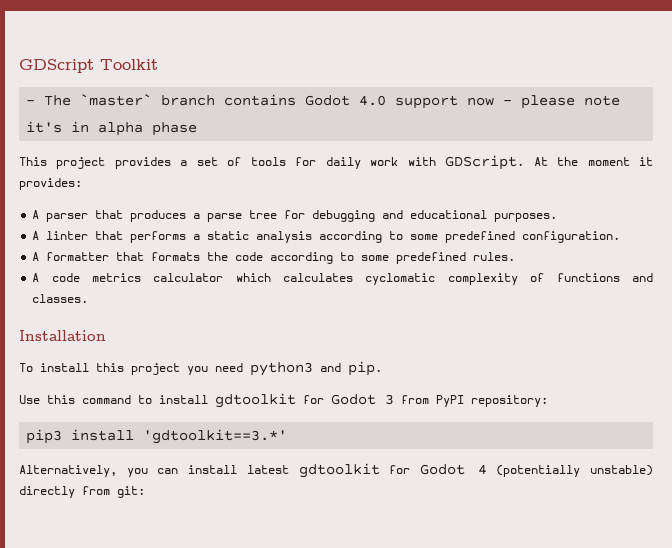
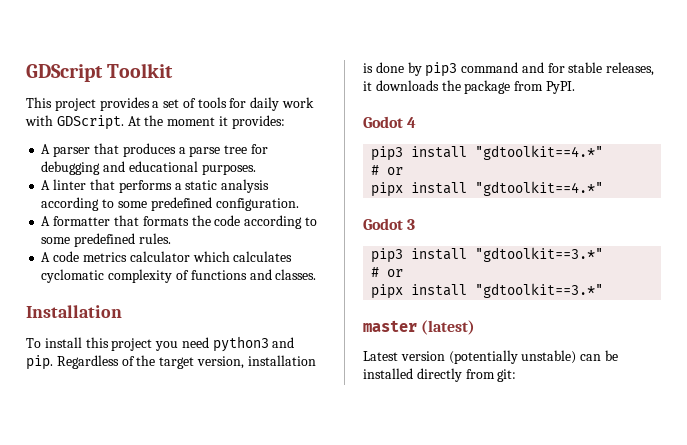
- - The `master` branch contains Godot 4.0 support now - please note it's in alpha phase
- To install this project you need python3 and pip.
- Use this command to install gdtoolkit for Godot 3 from PyPI repository:
- pip3 install 'gdtoolkit==3.*'
- Alternatively, you can install latest gdtoolkit for Godot 4 (potentially unstable) directly from git:
+ To install this project you need python3 and pip. Regardless of the target version, installation is done by pip3 command and for stable releases, it downloads the package from PyPI.
+ Godot 4
+ pip3 install "gdtoolkit==4.*"
+ # or
+ pipx install "gdtoolkit==4.*"
+ Godot 3
+ pip3 install "gdtoolkit==3.*"
+ # or
+ pipx install "gdtoolkit==3.*"
+ master (latest)
+ Latest version (potentially unstable) can be installed directly from git:

